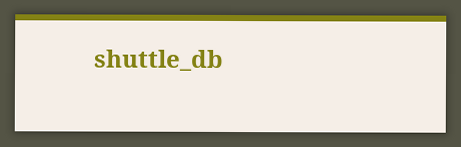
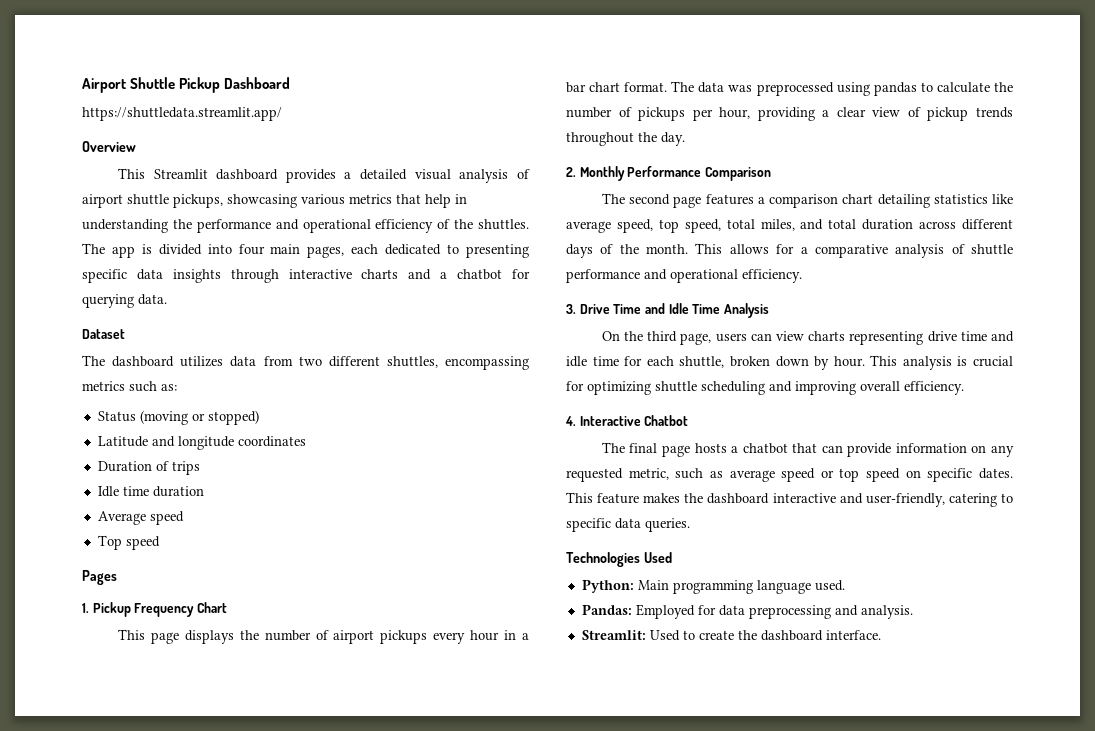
- shuttle_db
+ Airport Shuttle Pickup Dashboard
+ https://shuttledata.streamlit.app/
+ Overview
+ This Streamlit dashboard provides a detailed visual analysis of airport shuttle pickups, showcasing various metrics that help in understanding the performance and operational efficiency of the shuttles. The app is divided into four main pages, each dedicated to presenting specific data insights through interactive charts and a chatbot for querying data.
+ Dataset
+ The dashboard utilizes data from two different shuttles, encompassing metrics such as:
+ Status (moving or stopped)
+ Latitude and longitude coordinates
+ Duration of trips
+ Idle time duration
+ Average speed
+ Top speed
+ Pages
+ 1. Pickup Frequency Chart
+ This page displays the number of airport pickups every hour in a bar chart format. The data was preprocessed using pandas to calculate the number of pickups per hour, providing a clear view of pickup trends throughout the day.
+ 2. Monthly Performance Comparison
+ The second page features a comparison chart detailing statistics like average speed, top speed, total miles, and total duration across different days of the month. This allows for a comparative analysis of shuttle performance and operational efficiency.
+ 3. Drive Time and Idle Time Analysis
+ On the third page, users can view charts representing drive time and idle time for each shuttle, broken down by hour. This analysis is crucial for optimizing shuttle scheduling and improving overall efficiency.
+ 4. Interactive Chatbot
+ The final page hosts a chatbot that can provide information on any requested metric, such as average speed or top speed on specific dates. This feature makes the dashboard interactive and user-friendly, catering to specific data queries.
+ Technologies Used
+ Python: Main programming language used.
+ Pandas: Employed for data preprocessing and analysis.
+ Streamlit: Used to create the dashboard interface.

